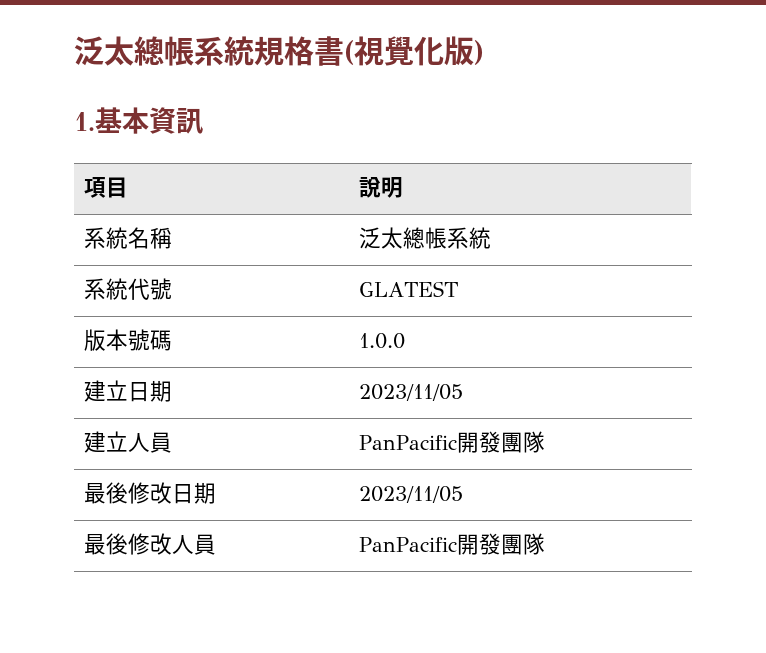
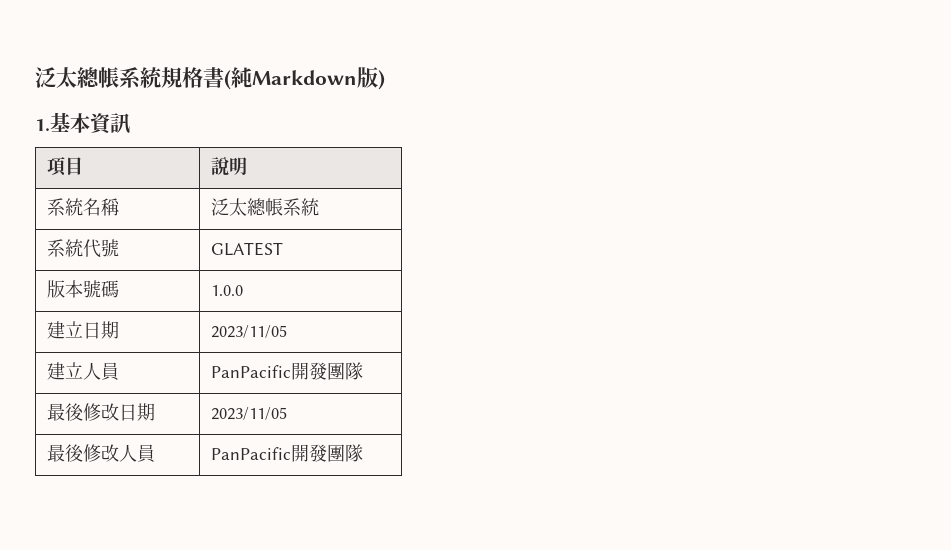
- 泛太總帳系統規格書(視覺化版)
+ 泛太總帳系統規格書(純Markdown版)

